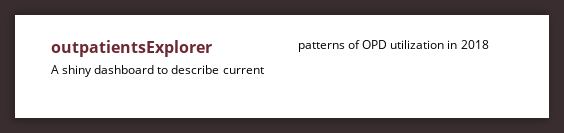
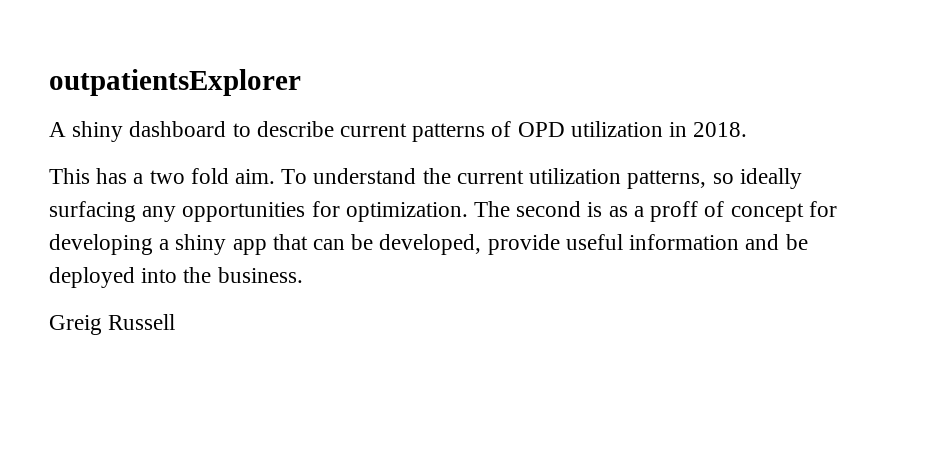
- A shiny dashboard to describe current patterns of OPD utilization in 2018
+ A shiny dashboard to describe current patterns of OPD utilization in 2018.
+ This has a two fold aim. To understand the current utilization patterns, so ideally surfacing any opportunities for optimization. The second is as a proff of concept for developing a shiny app that can be developed, provide useful information and be deployed into the business.
+ Greig Russell

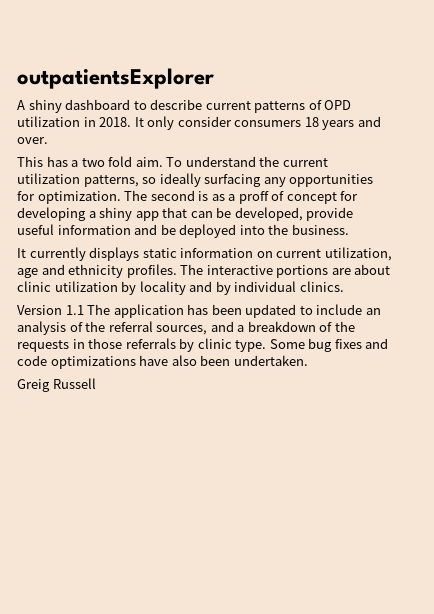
+ It only consider consumers 18 years and over.
+ It currently displays static information on current utilization, age and ethnicity profiles. The interactive portions are about clinic utilization by locality and by individual clinics.
+ Version 1.1 The application has been updated to include an analysis of the referral sources, and a breakdown of the requests in those referrals by clinic type. Some bug fixes and code optimizations have also been undertaken.

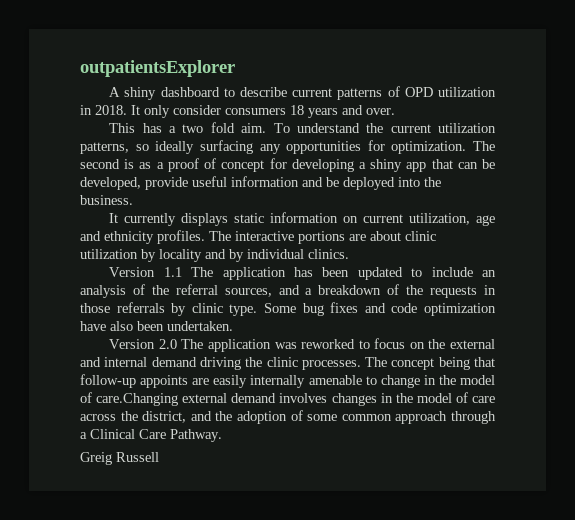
- The second is as a proff of concept for developing a shiny app that can be developed, provide useful information and be deployed into the business.
+ The second is as a proof of concept for developing a shiny app that can be developed, provide useful information and be deployed into the business.
- Some bug fixes and code optimizations have also been undertaken.
+ Some bug fixes and code optimization have also been undertaken.
+ Version 2.0 The application was reworked to focus on the external and internal demand driving the clinic processes. The concept being that follow-up appoints are easily internally amenable to change in the model of care.Changing external demand involves changes in the model of care across the district, and the adoption of some common approach through a Clinical Care Pathway.

